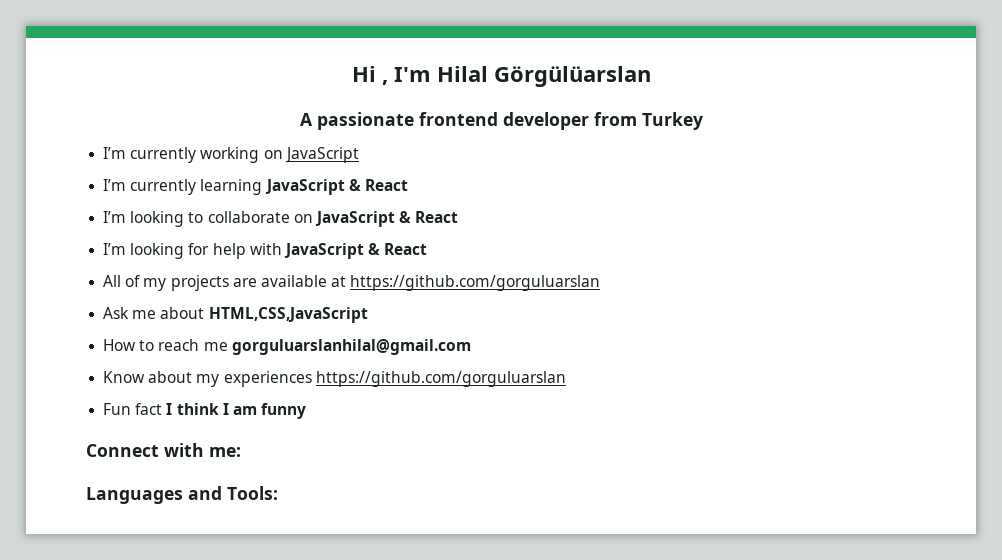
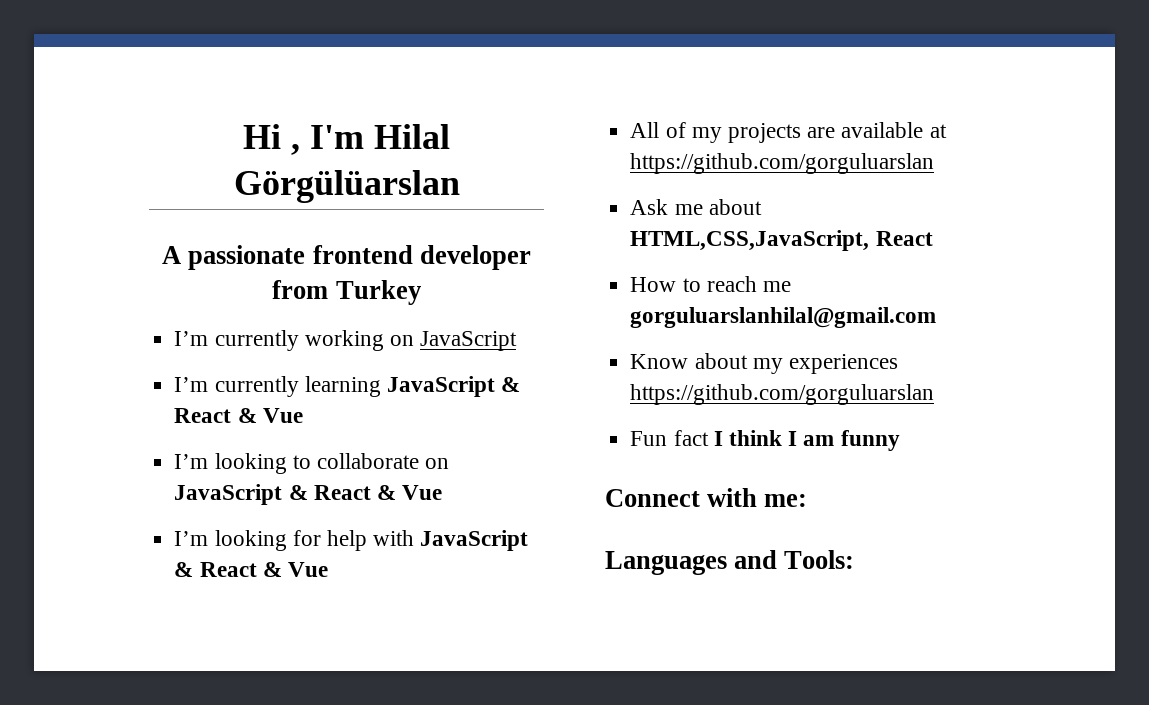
- I’m currently learning JavaScript & React
+ I’m currently learning JavaScript & React & Vue
- I’m looking to collaborate on JavaScript & React
+ I’m looking to collaborate on JavaScript & React & Vue
- I’m looking for help with JavaScript & React
+ I’m looking for help with JavaScript & React & Vue
- Ask me about HTML,CSS,JavaScript
+ Ask me about HTML,CSS,JavaScript, React

